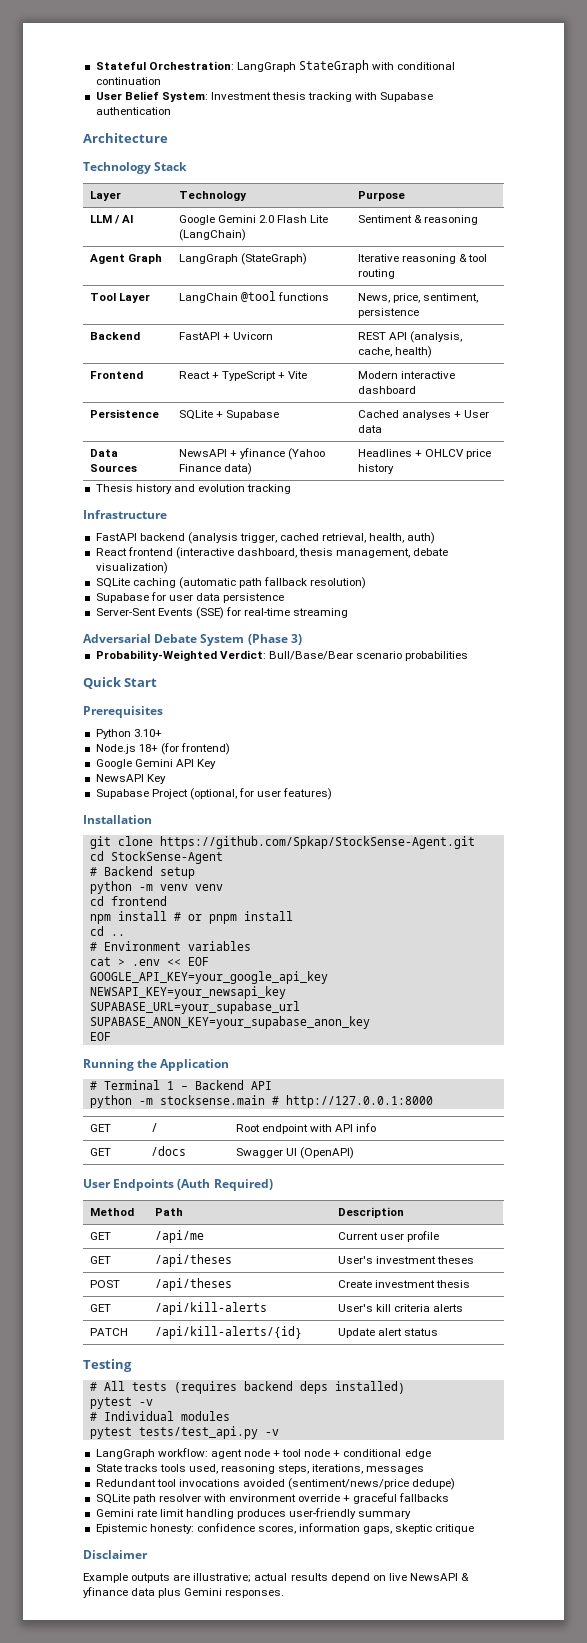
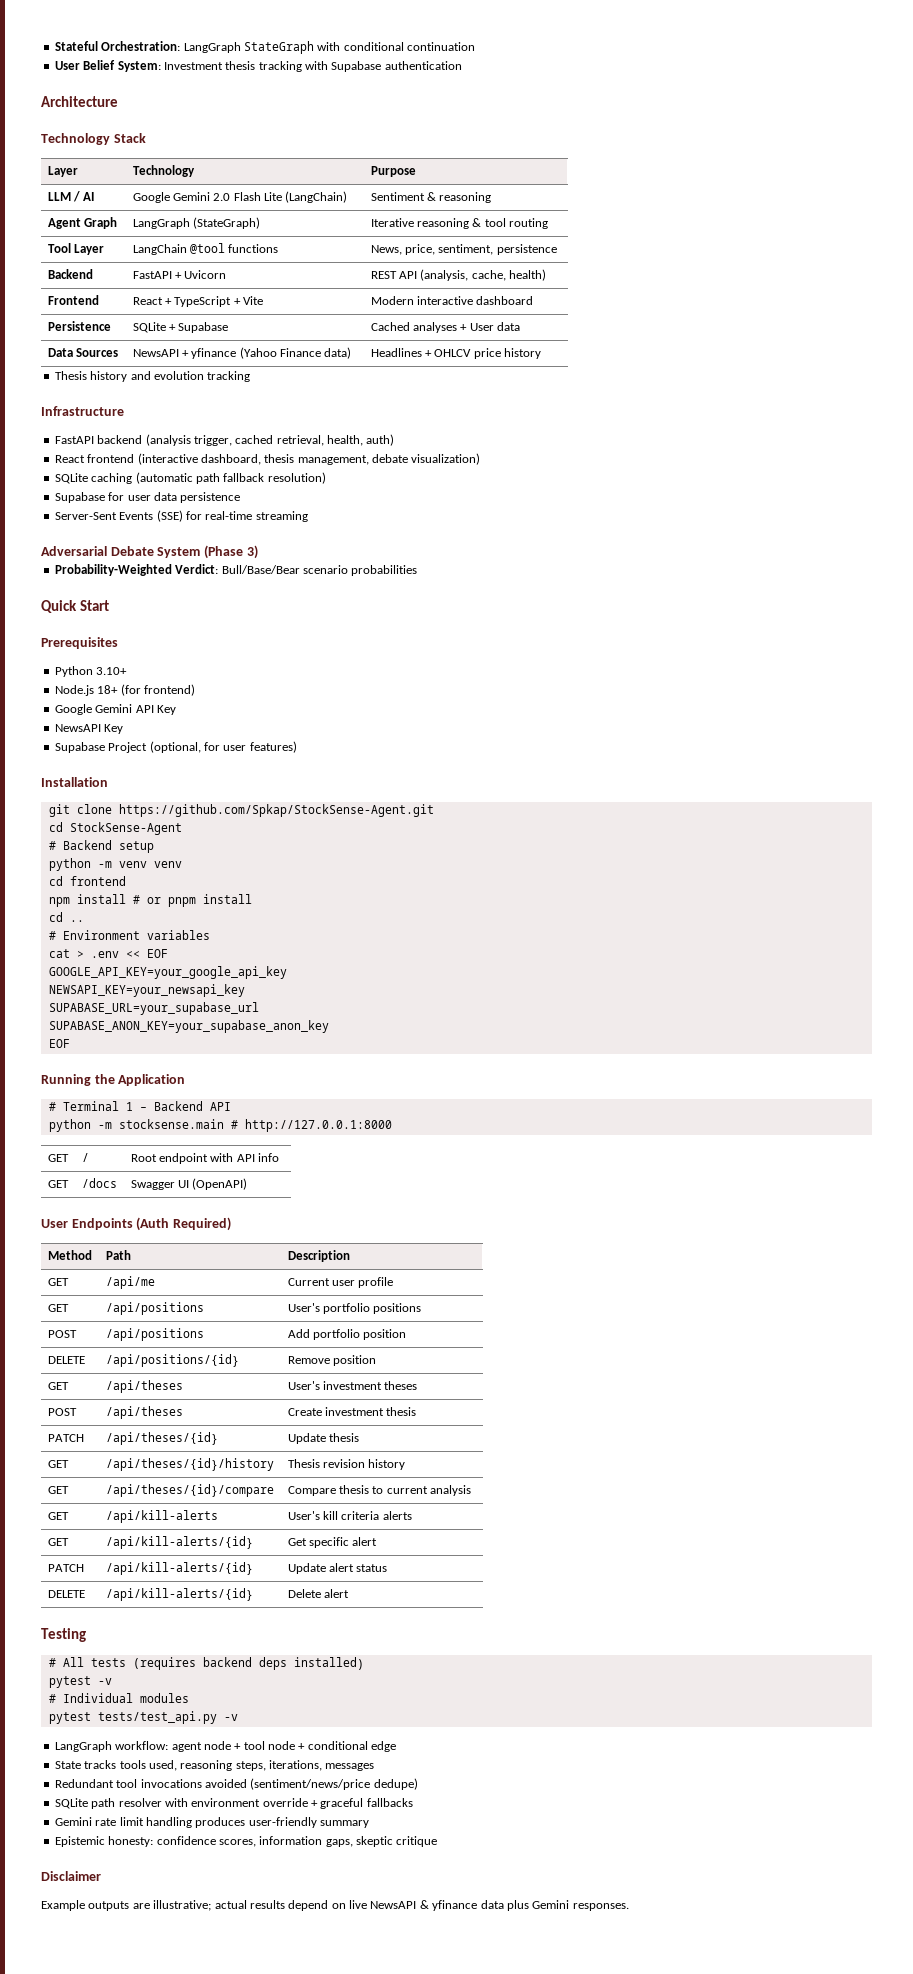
+ GET | /api/positions | User's portfolio positions
+ POST | /api/positions | Add portfolio position
+ DELETE | /api/positions/{id} | Remove position
+ PATCH | /api/theses/{id} | Update thesis
+ GET | /api/theses/{id}/history | Thesis revision history
+ GET | /api/theses/{id}/compare | Compare thesis to current analysis
+ GET | /api/kill-alerts/{id} | Get specific alert
+ DELETE | /api/kill-alerts/{id} | Delete alert

